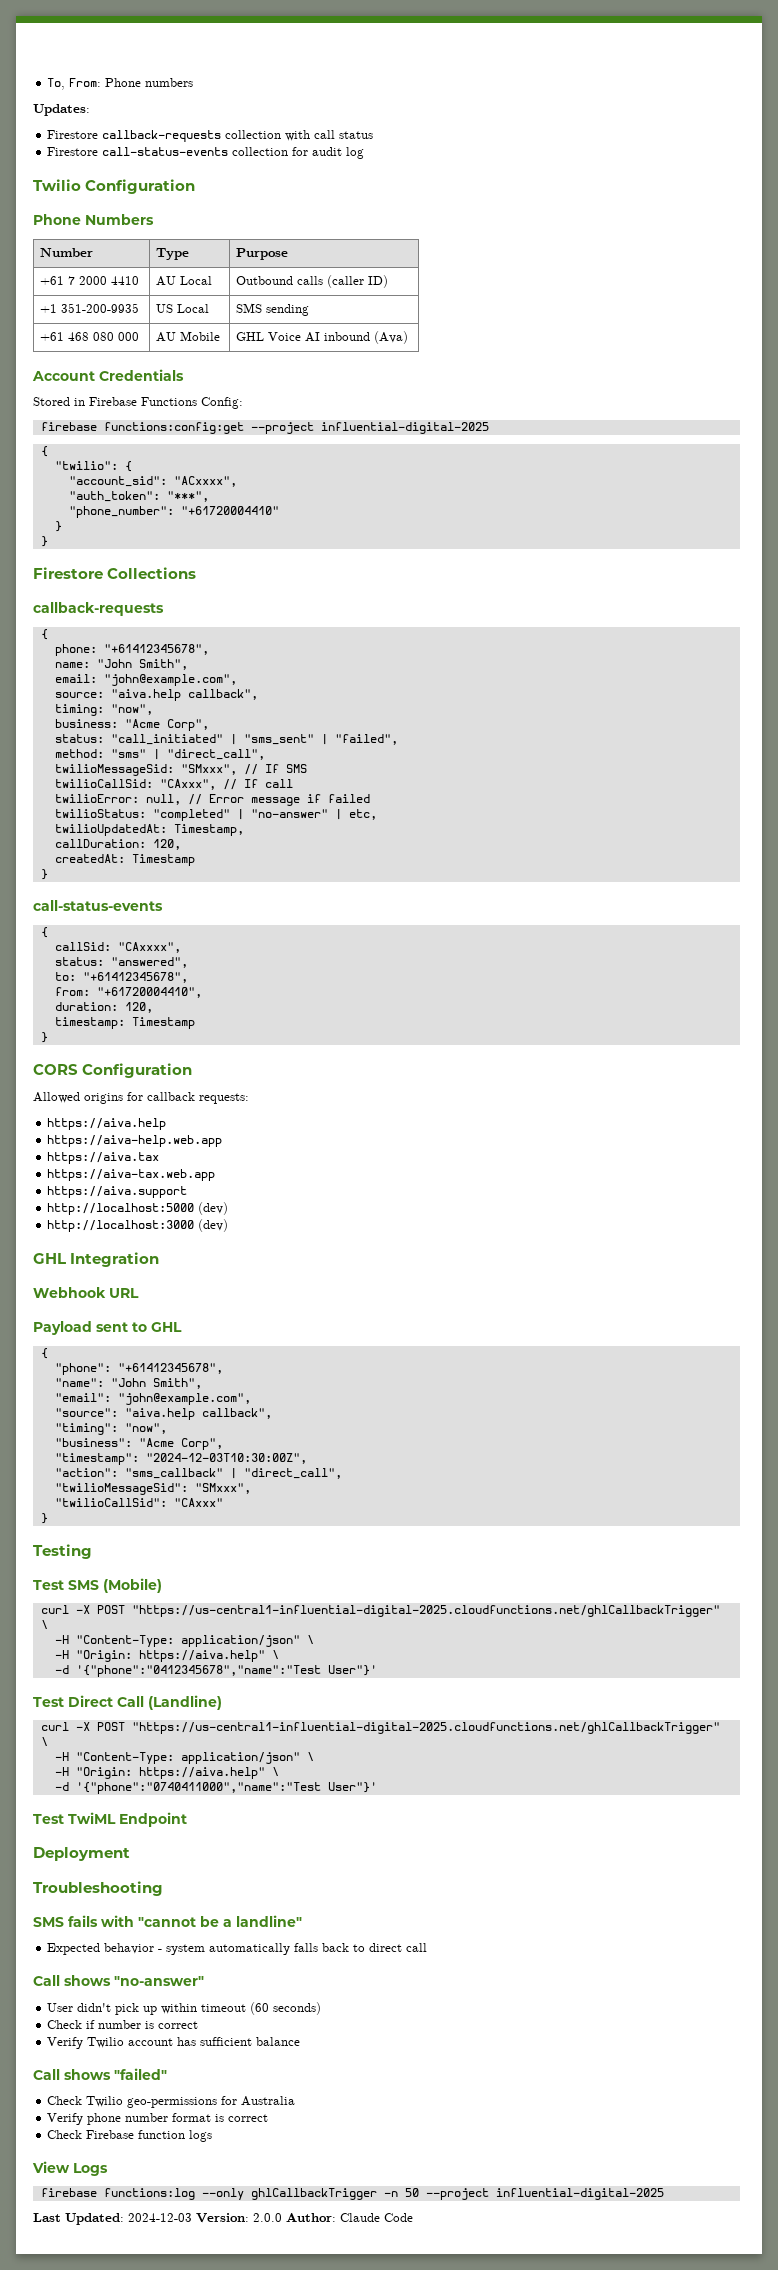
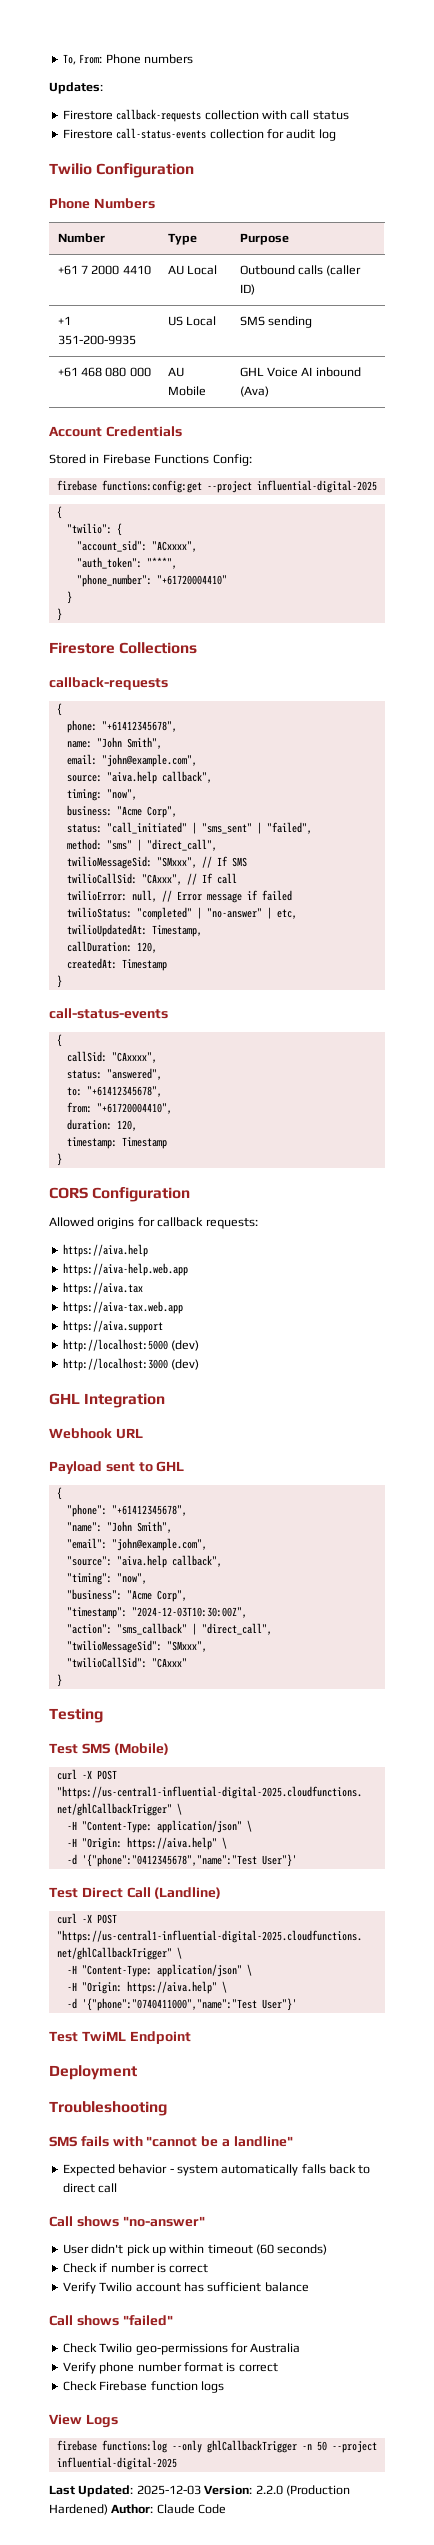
- Last Updated: 2024-12-03 Version: 2.0.0 Author: Claude Code
+ Last Updated: 2025-12-03 Version: 2.2.0 (Production Hardened) Author: Claude Code

